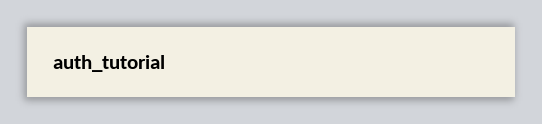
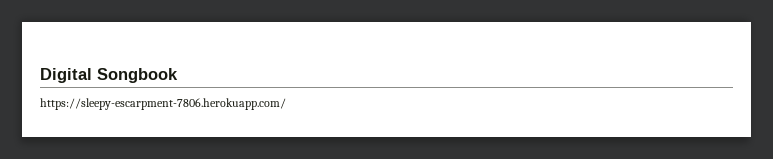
- auth_tutorial
+ Digital Songbook
+ https://sleepy-escarpment-7806.herokuapp.com/

